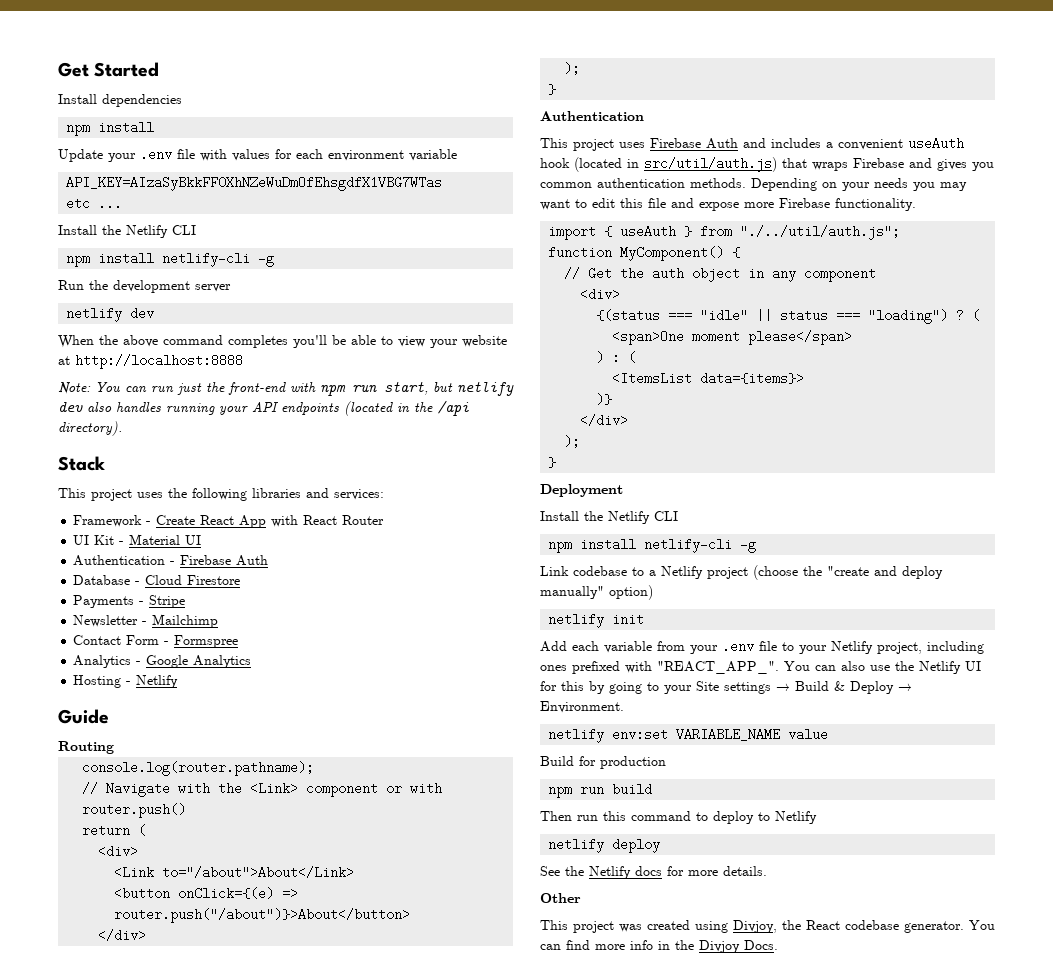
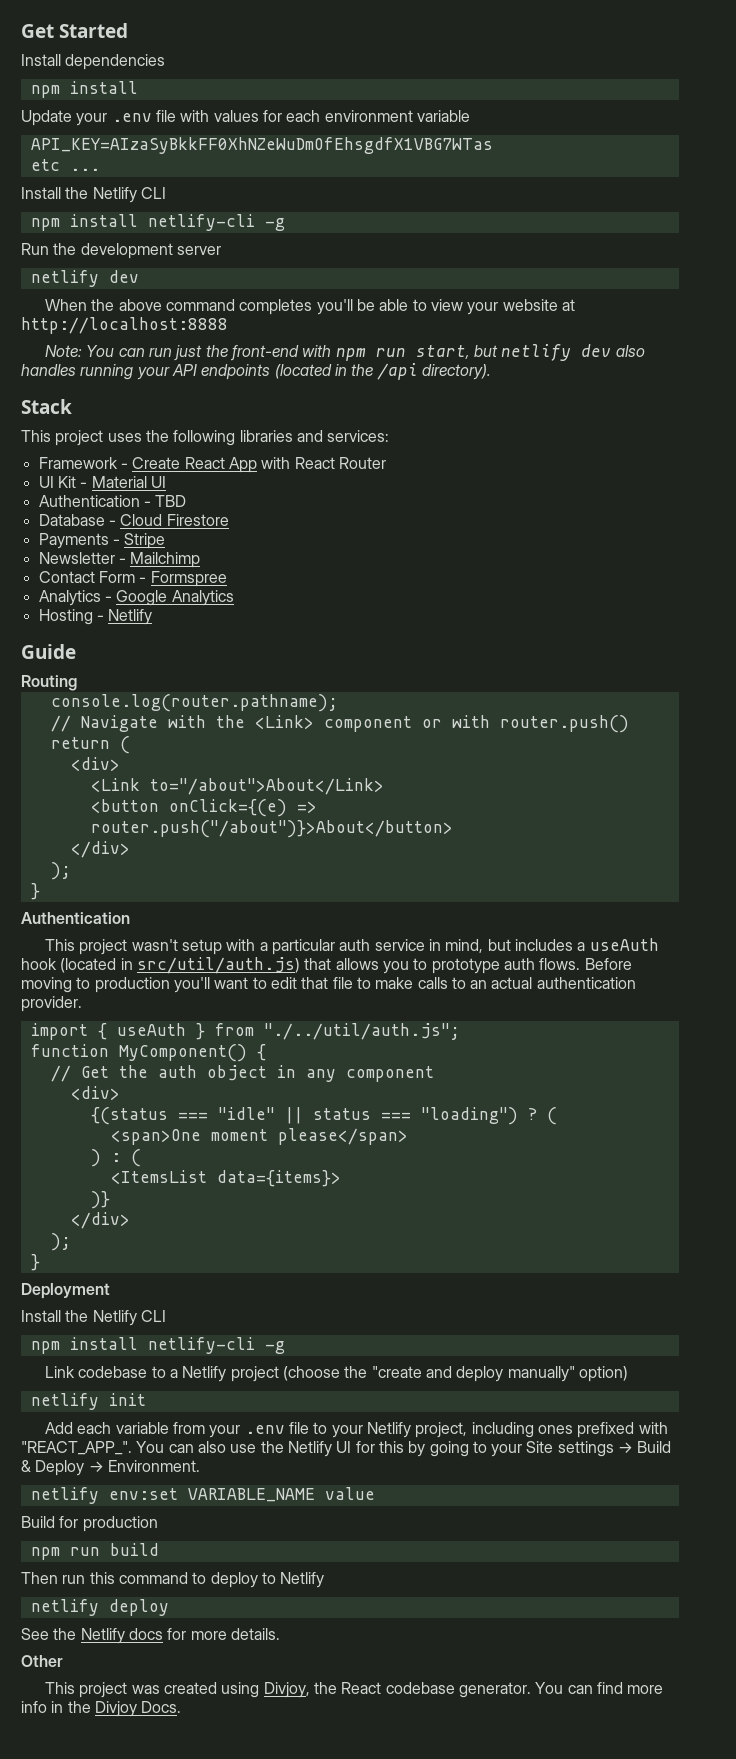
- Authentication - Firebase Auth
+ Authentication - TBD
- This project uses Firebase Auth and includes a convenient useAuth hook (located in src/util/auth.js) that wraps Firebase and gives you common authentication methods. Depending on your needs you may want to edit this file and expose more Firebase functionality.
+ This project wasn't setup with a particular auth service in mind, but includes a useAuth hook (located in src/util/auth.js) that allows you to prototype auth flows. Before moving to production you'll want to edit that file to make calls to an actual authentication provider.

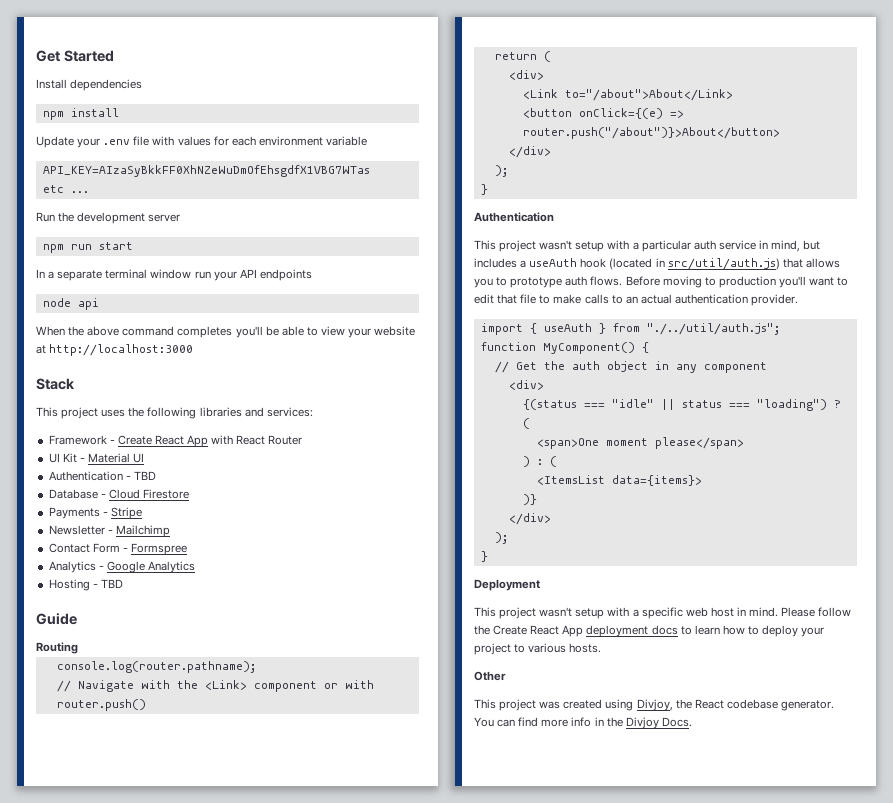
  etc ...
- Install the Netlify CLI
- npm install netlify-cli -g
  Run the development server
- netlify dev
+ npm run start
+ In a separate terminal window run your API endpoints
+ node api
- When the above command completes you'll be able to view your website at http://localhost:8888
- Note: You can run just the front-end with npm run start, but netlify dev also handles running your API endpoints (located in the /api directory).
+ When the above command completes you'll be able to view your website at http://localhost:3000
- Hosting - Netlify
+ Hosting - TBD
  Deployment
- Install the Netlify CLI
- npm install netlify-cli -g
- Link codebase to a Netlify project (choose the "create and deploy manually" option)
- netlify init
- Add each variable from your .env file to your Netlify project, including ones prefixed with "REACT_APP_". You can also use the Netlify UI for this by going to your Site settings → Build & Deploy → Environment.
- netlify env:set VARIABLE_NAME value
- Build for production
- npm run build
- Then run this command to deploy to Netlify
- netlify deploy
- See the Netlify docs for more details.
+ This project wasn't setup with a specific web host in mind. Please follow the Create React App deployment docs to learn how to deploy your project to various hosts.

